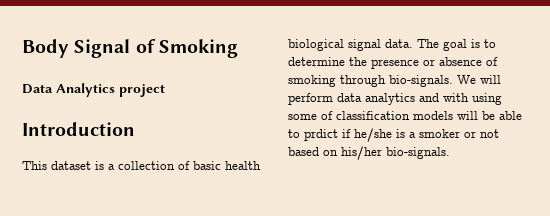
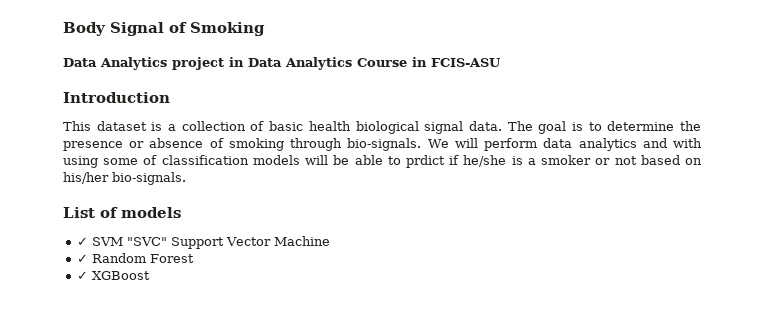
- Data Analytics project
+ Data Analytics project in Data Analytics Course in FCIS-ASU
+ List of models
+ ✓ SVM "SVC" Support Vector Machine
+ ✓ Random Forest
+ ✓ XGBoost

